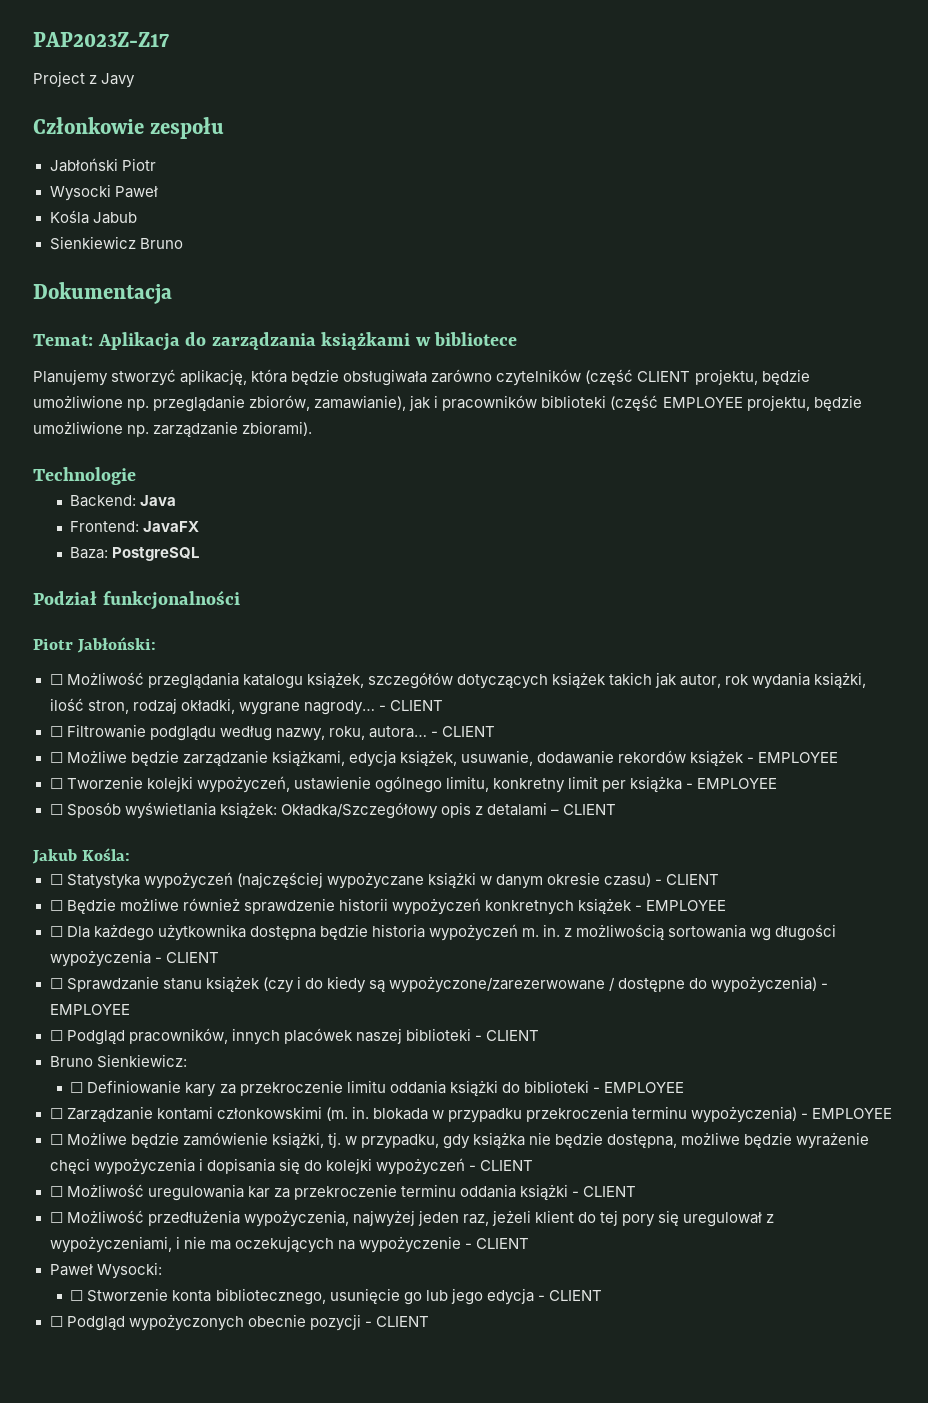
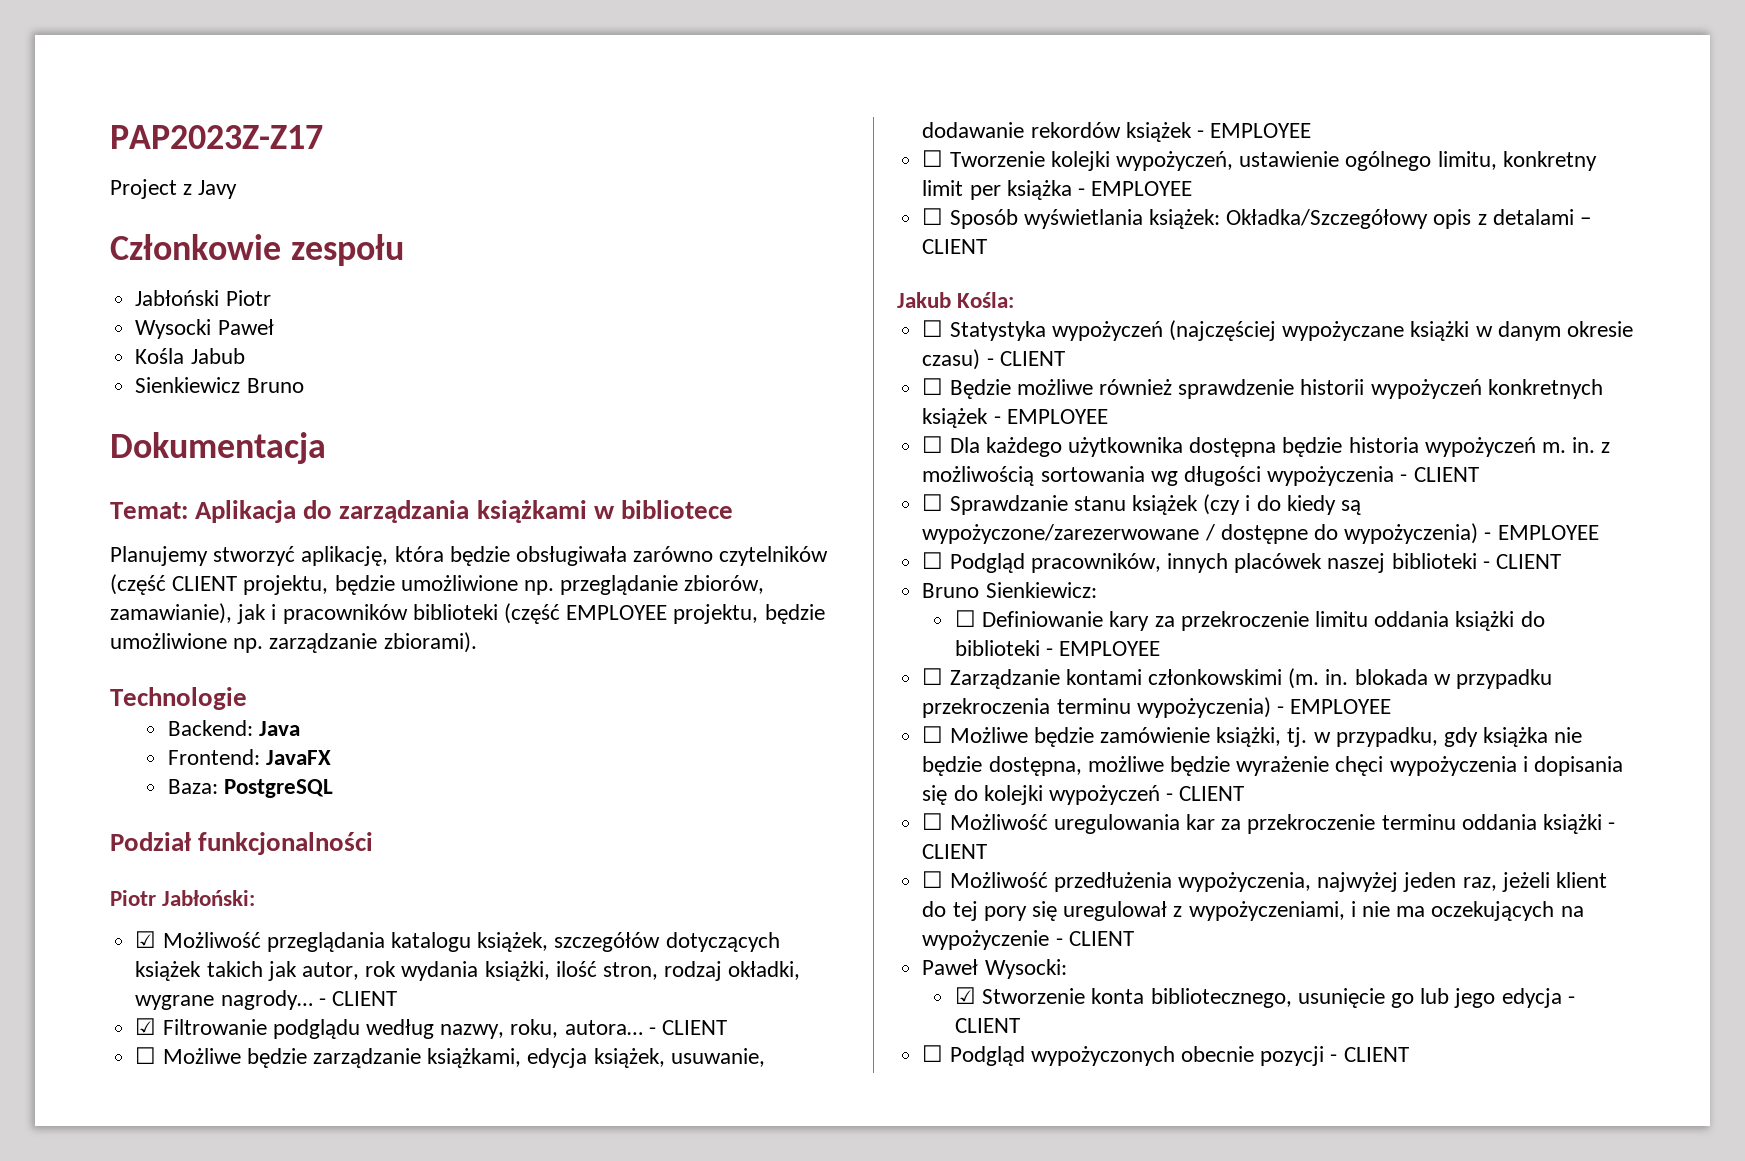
- ☐ Możliwość przeglądania katalogu książek, szczegółów dotyczących książek takich jak autor, rok wydania książki, ilość stron, rodzaj okładki, wygrane nagrody…
+ ☑ Możliwość przeglądania katalogu książek, szczegółów dotyczących książek takich jak autor, rok wydania książki, ilość stron, rodzaj okładki, wygrane nagrody…
- ☐ Filtrowanie podglądu według nazwy, roku, autora…
+ ☑ Filtrowanie podglądu według nazwy, roku, autora…
- ☐ Stworzenie konta bibliotecznego, usunięcie go lub jego edycja - CLIENT
+ ☑ Stworzenie konta bibliotecznego, usunięcie go lub jego edycja - CLIENT

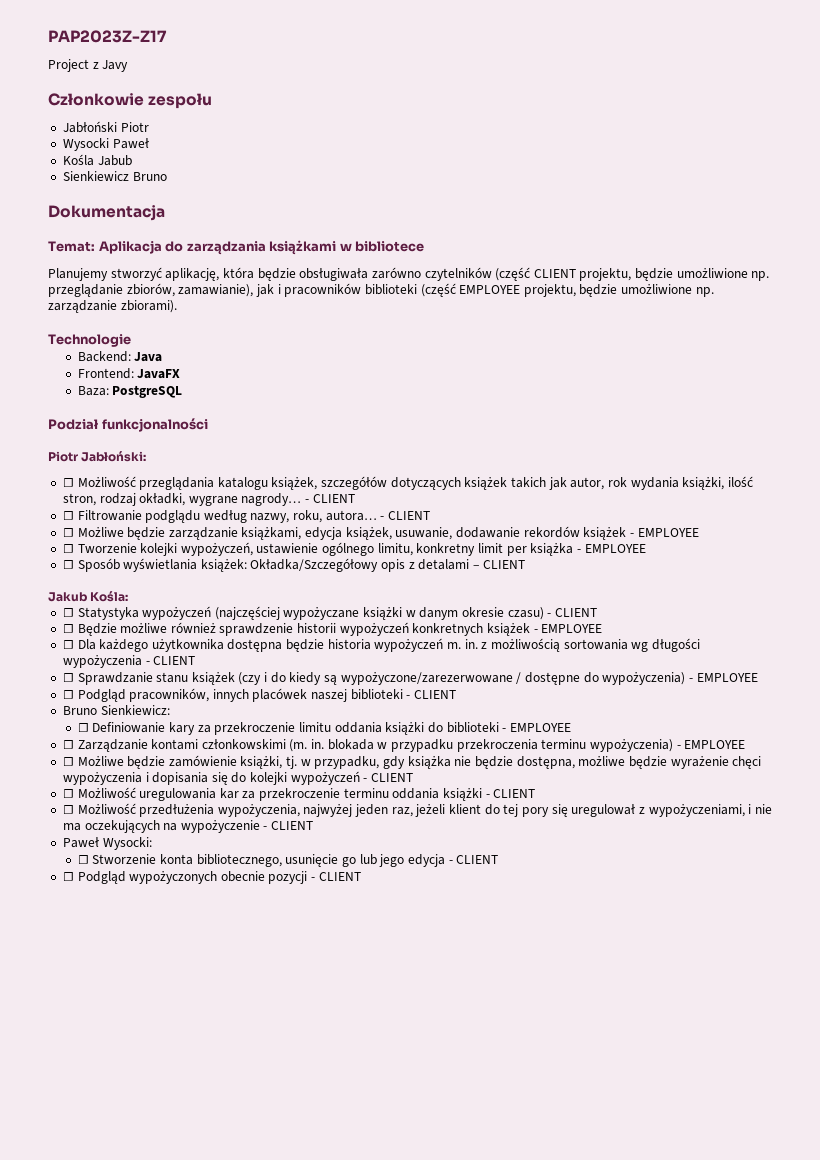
- ☑ Możliwość przeglądania katalogu książek, szczegółów dotyczących książek takich jak autor, rok wydania książki, ilość stron, rodzaj okładki, wygrane nagrody…
+ ☐ Możliwość przeglądania katalogu książek, szczegółów dotyczących książek takich jak autor, rok wydania książki, ilość stron, rodzaj okładki, wygrane nagrody…
- ☑ Filtrowanie podglądu według nazwy, roku, autora…
+ ☐ Filtrowanie podglądu według nazwy, roku, autora…
- ☑ Stworzenie konta bibliotecznego, usunięcie go lub jego edycja - CLIENT
+ ☐ Stworzenie konta bibliotecznego, usunięcie go lub jego edycja - CLIENT

